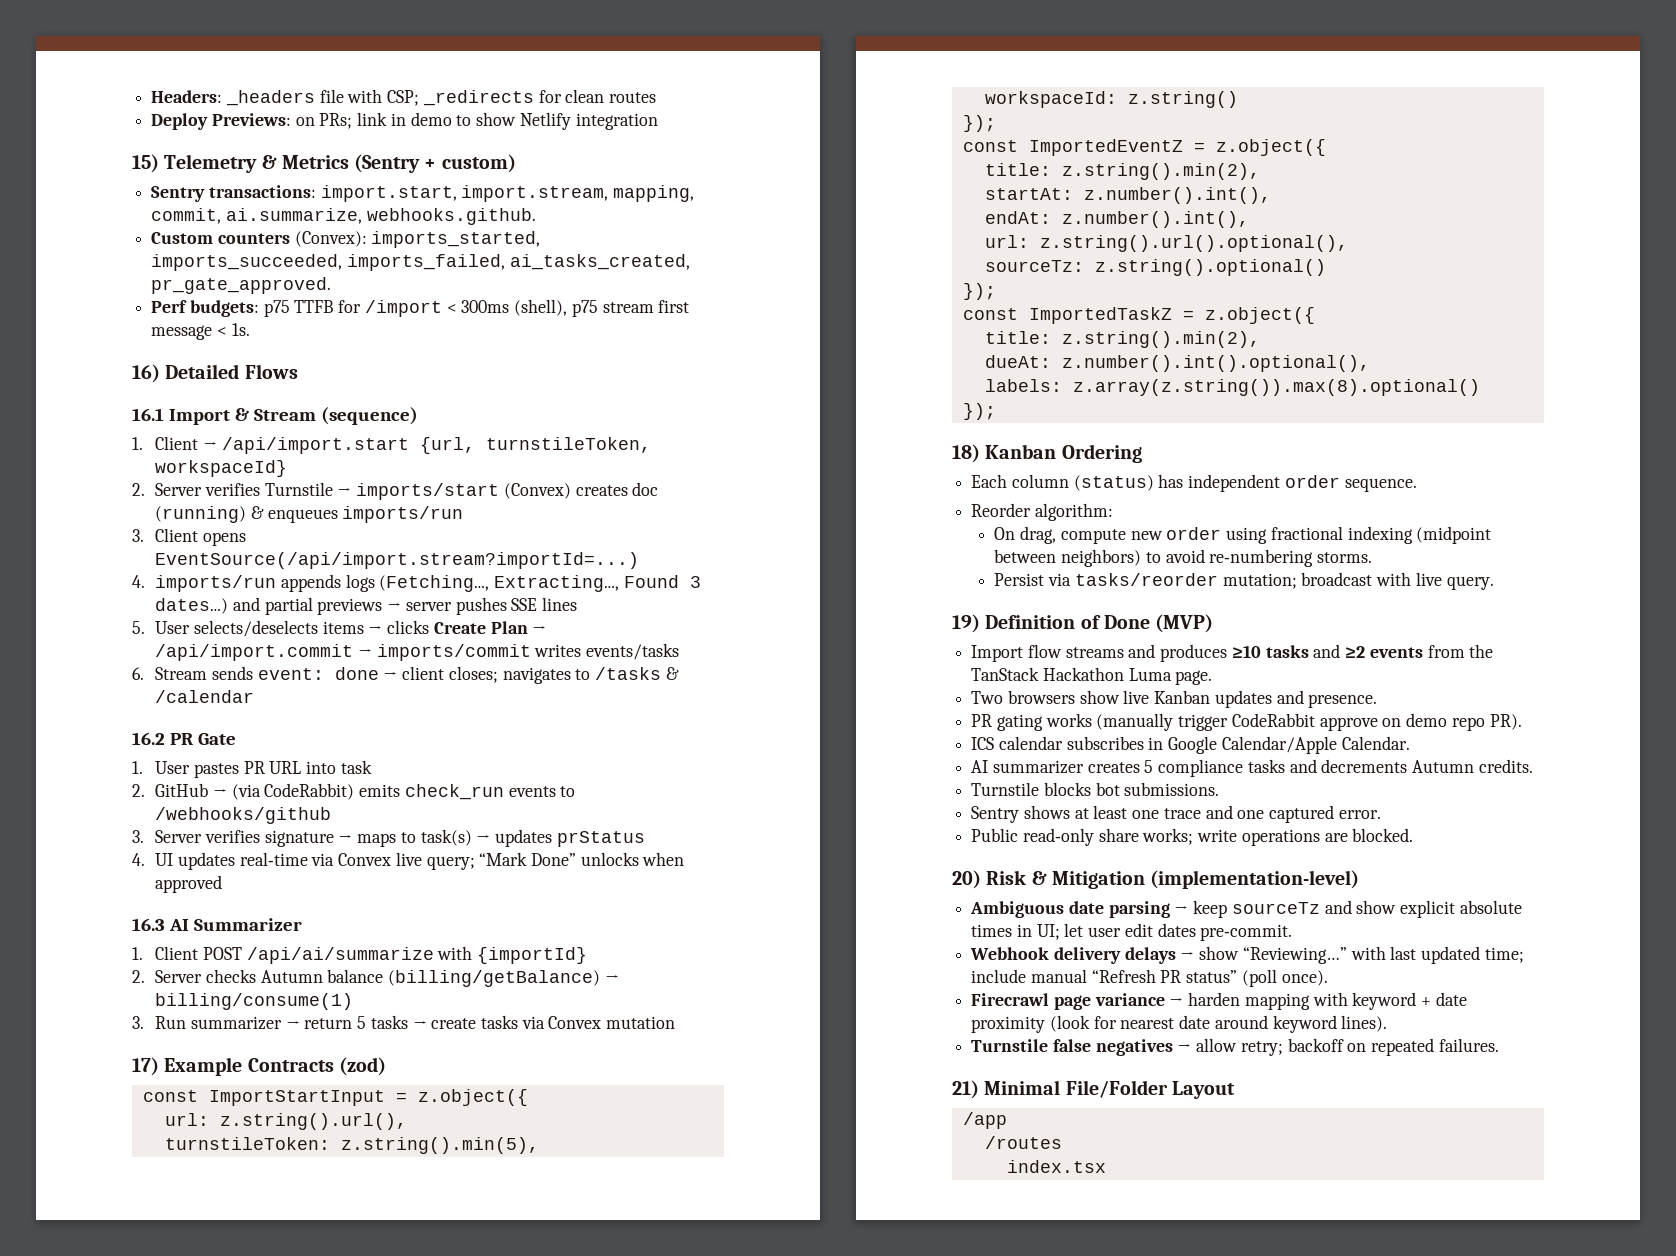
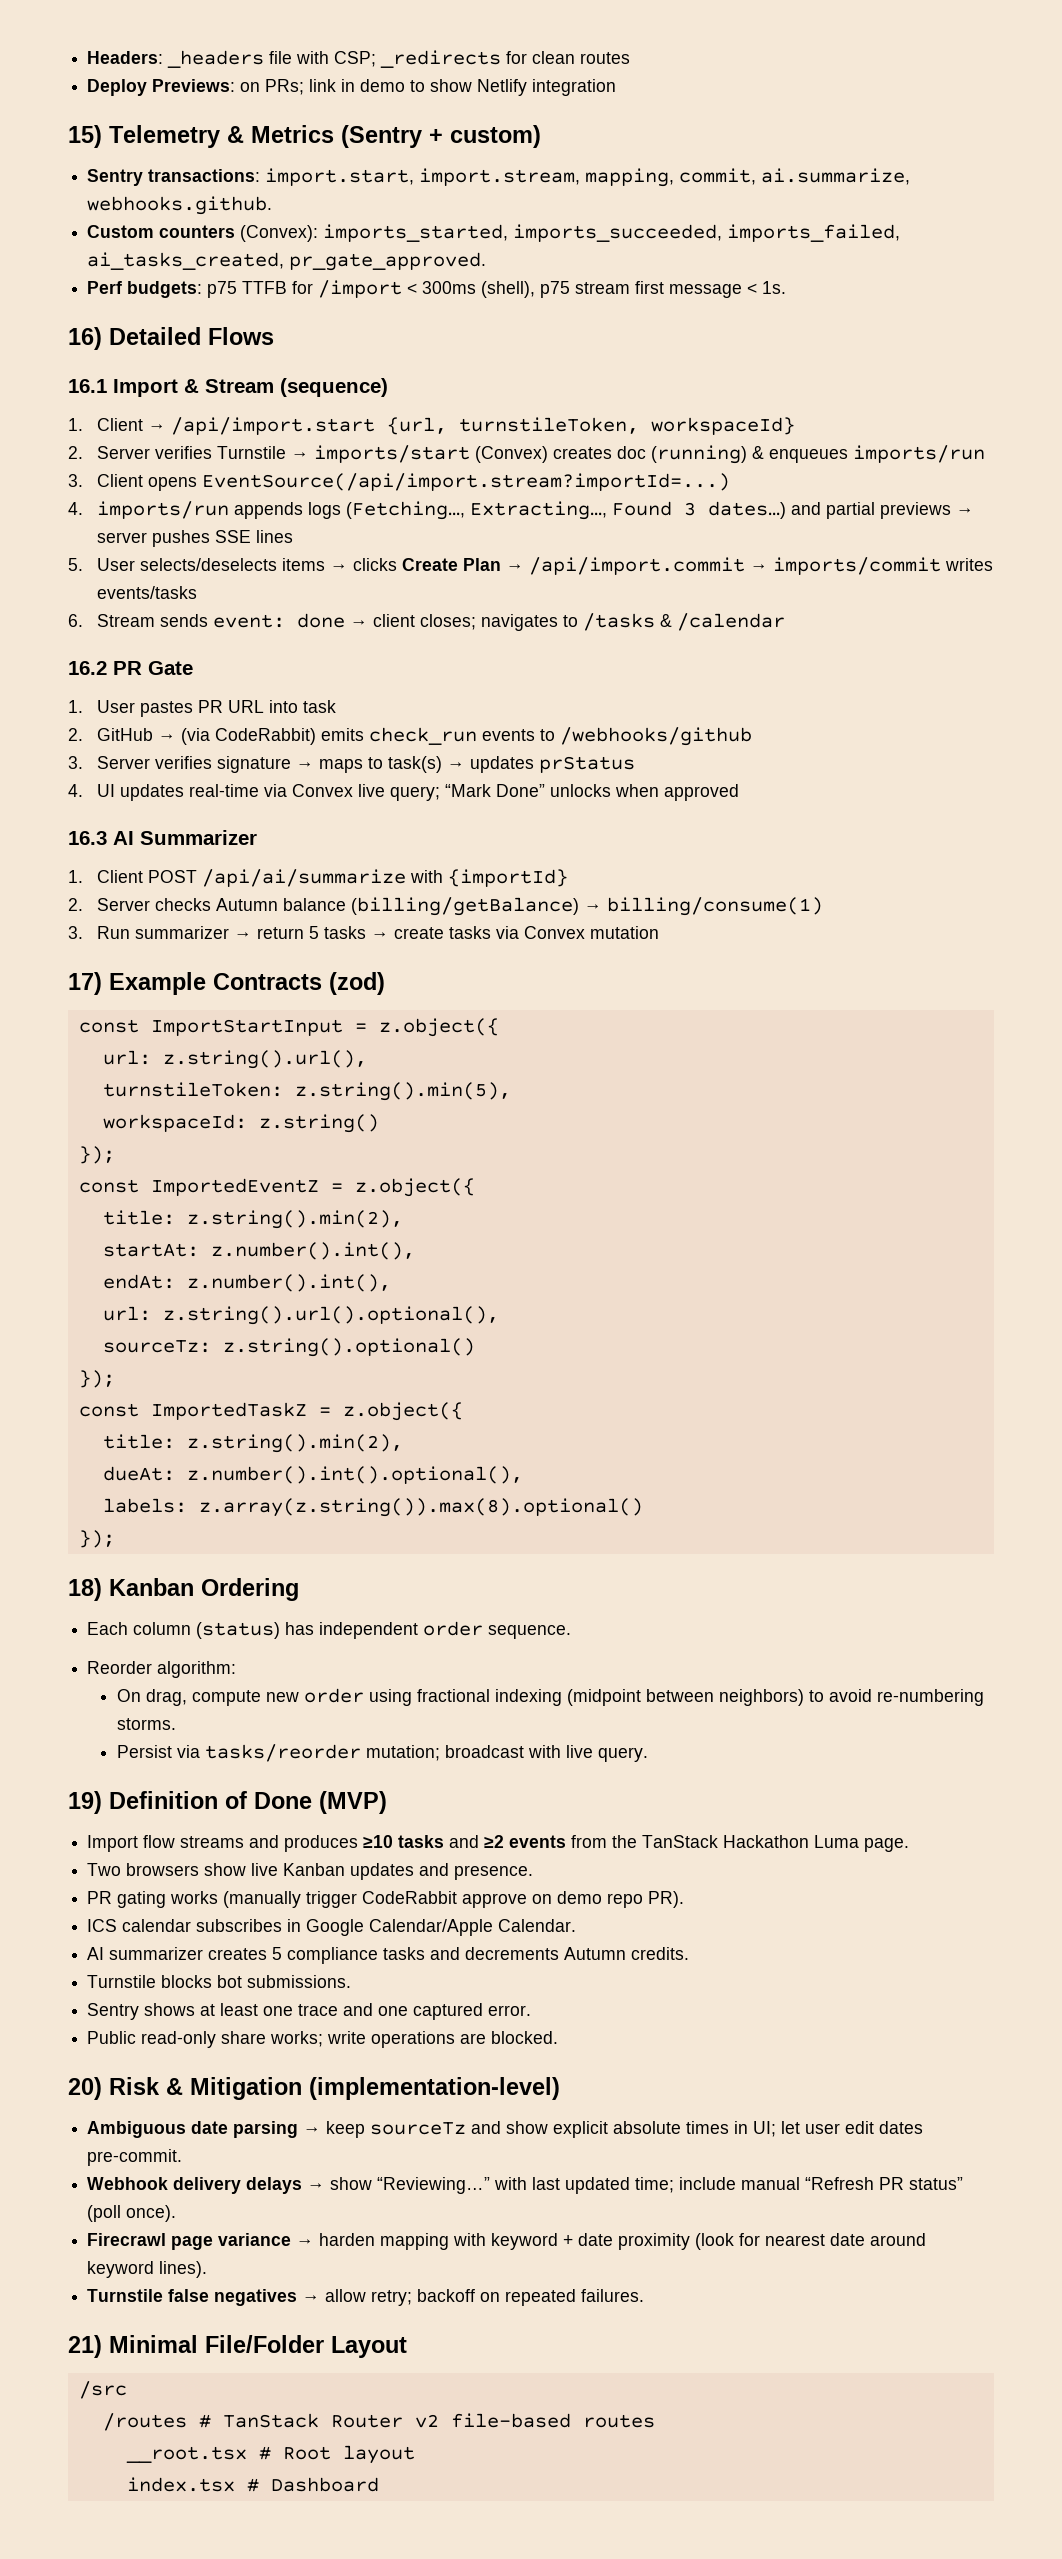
- /app
+ /src
- /routes
+ /routes # TanStack Router v2 file-based routes
+ __root.tsx # Root layout
- index.tsx
+ index.tsx # Dashboard

